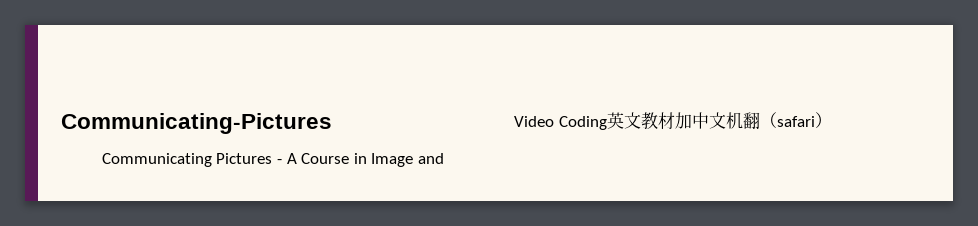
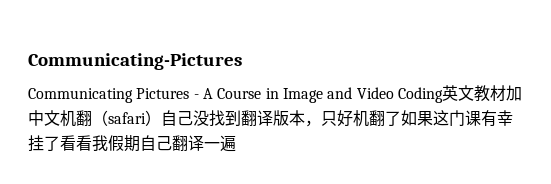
- Communicating Pictures - A Course in Image and Video Coding英文教材加中文机翻（safari）
+ Communicating Pictures - A Course in Image and Video Coding英文教材加中文机翻（safari）自己没找到翻译版本，只好机翻了如果这门课有幸挂了看看我假期自己翻译一遍

